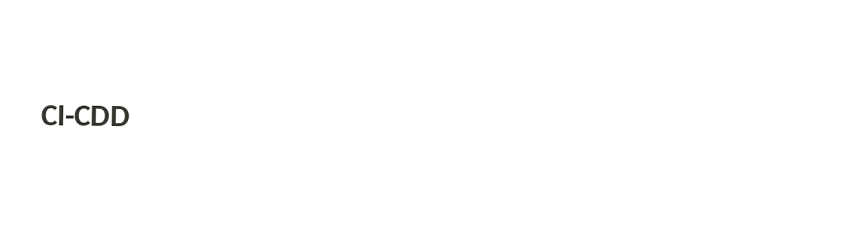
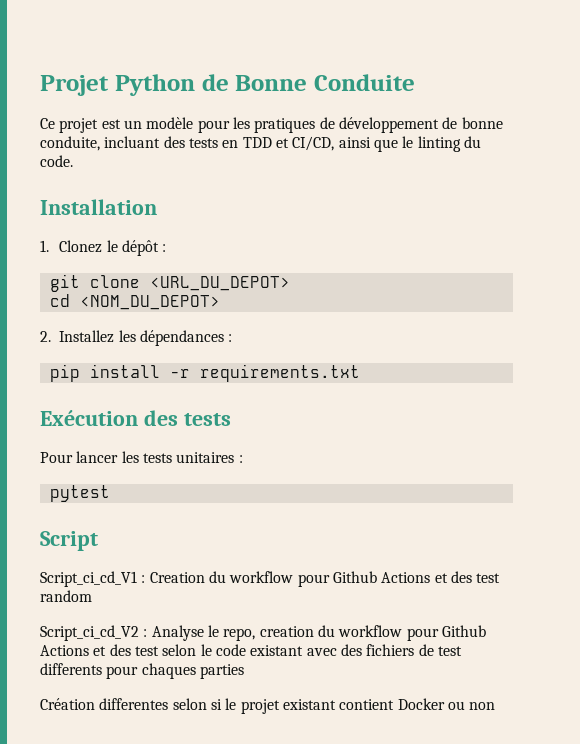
- CI-CDD
+ Projet Python de Bonne Conduite
+ Ce projet est un modèle pour les pratiques de développement de bonne conduite, incluant des tests en TDD et CI/CD, ainsi que le linting du code.
+ Installation
+ 1. Clonez le dépôt :
+ git clone <URL_DU_DEPOT>
+ cd <NOM_DU_DEPOT>
+ 2. Installez les dépendances :
+ pip install -r requirements.txt
+ Exécution des tests
+ Pour lancer les tests unitaires :
+ pytest
+ Script
+ Script_ci_cd_V1 : Creation du workflow pour Github Actions et des test random
+ Script_ci_cd_V2 : Analyse le repo, creation du workflow pour Github Actions et des test selon le code existant avec des fichiers de test differents pour chaques parties
+ Création differentes selon si le projet existant contient Docker ou non

